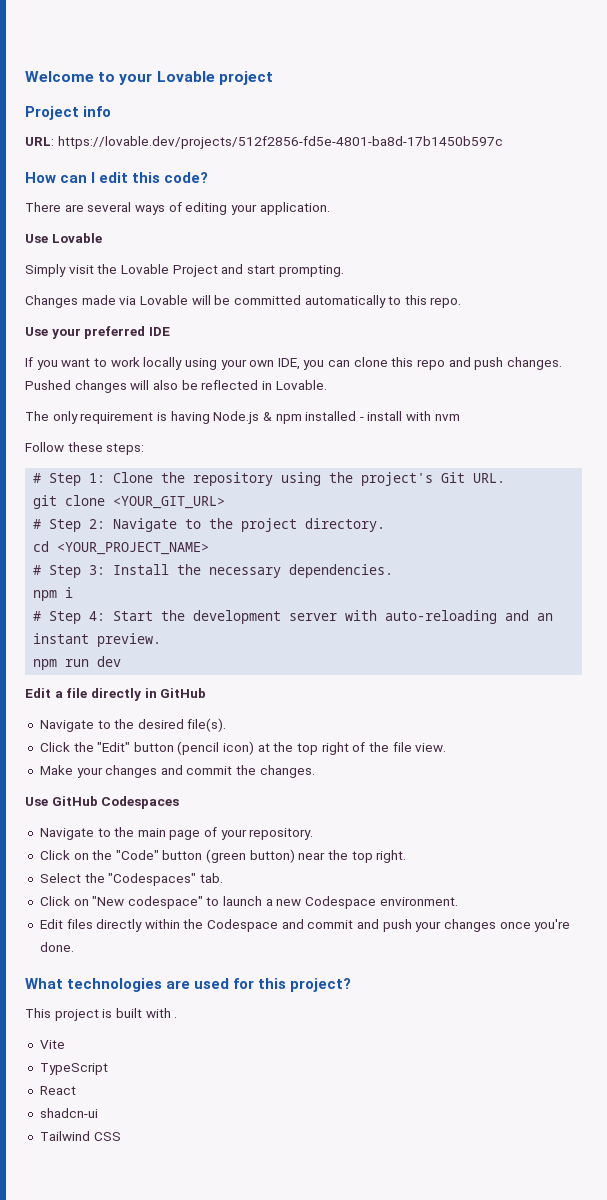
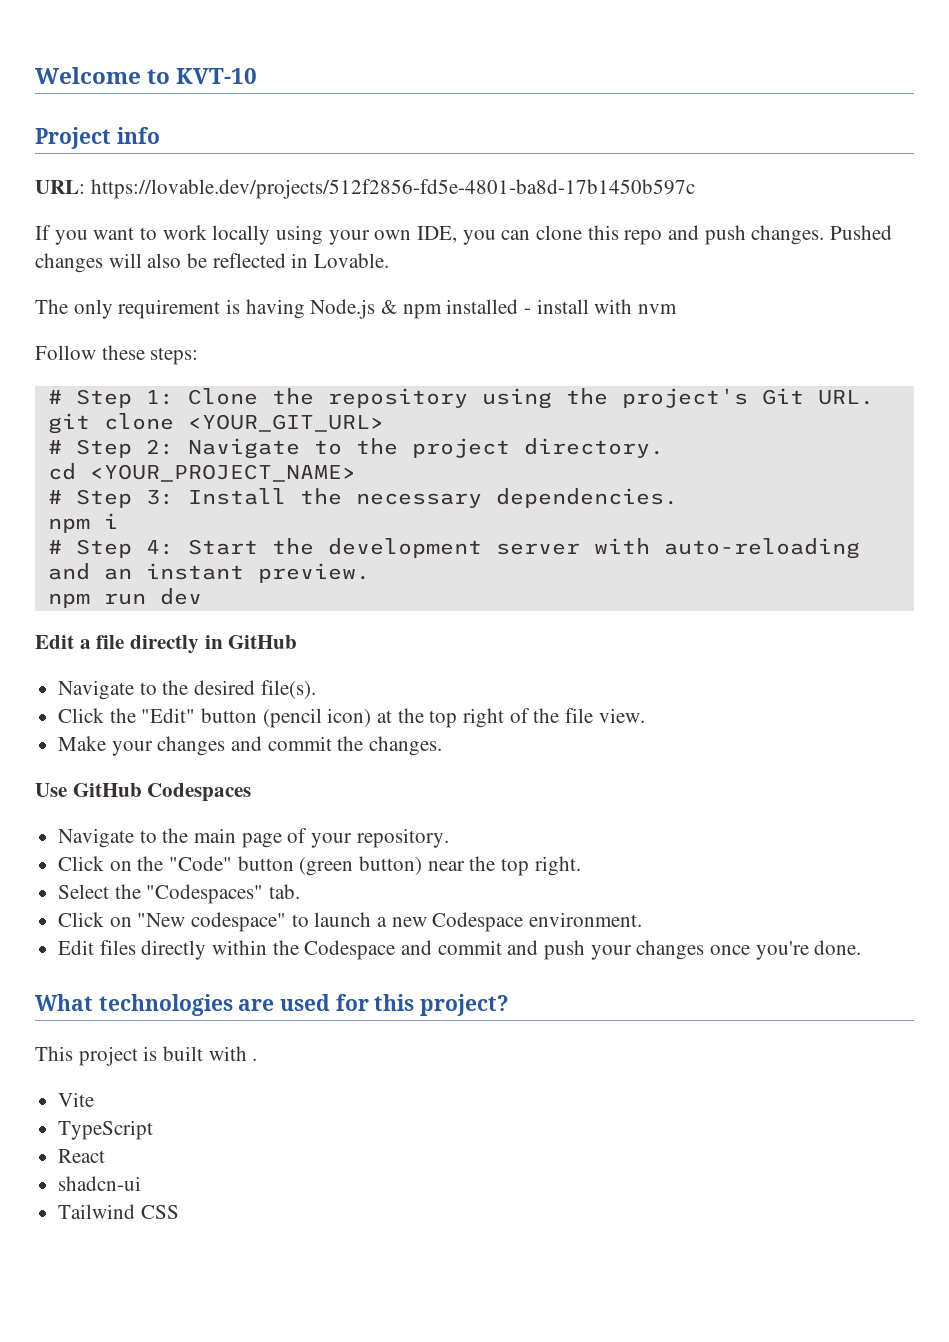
- Welcome to your Lovable project
+ Welcome to KVT-10
- How can I edit this code?
- There are several ways of editing your application.
- Use Lovable
- Simply visit the Lovable Project and start prompting.
- Changes made via Lovable will be committed automatically to this repo.
- Use your preferred IDE

